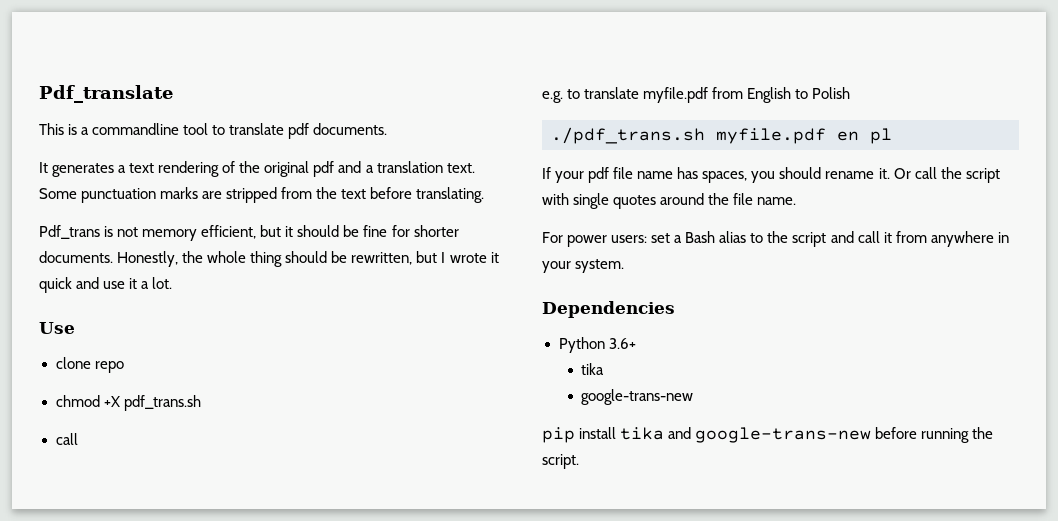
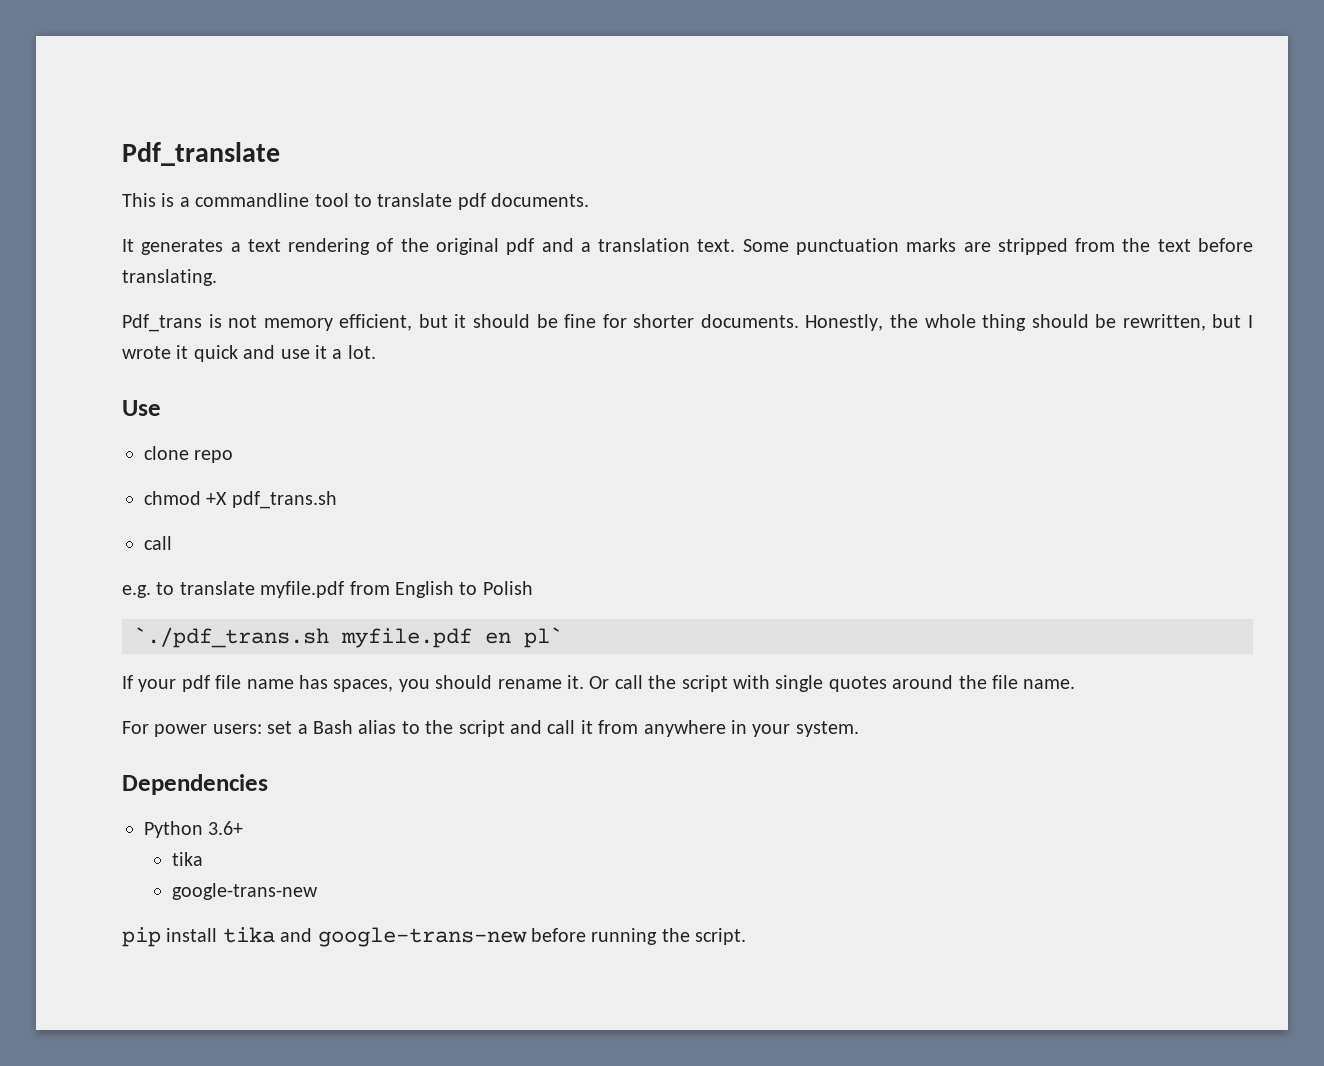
- ./pdf_trans.sh myfile.pdf en pl
+ `./pdf_trans.sh myfile.pdf en pl`

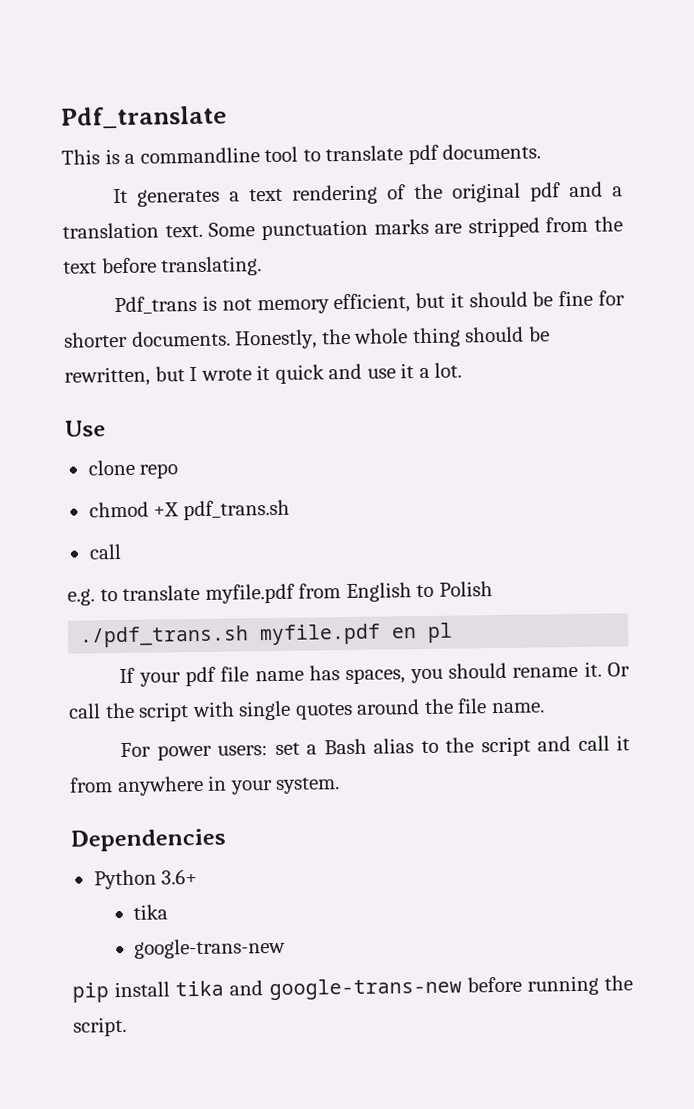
- `./pdf_trans.sh myfile.pdf en pl`
+ ./pdf_trans.sh myfile.pdf en pl

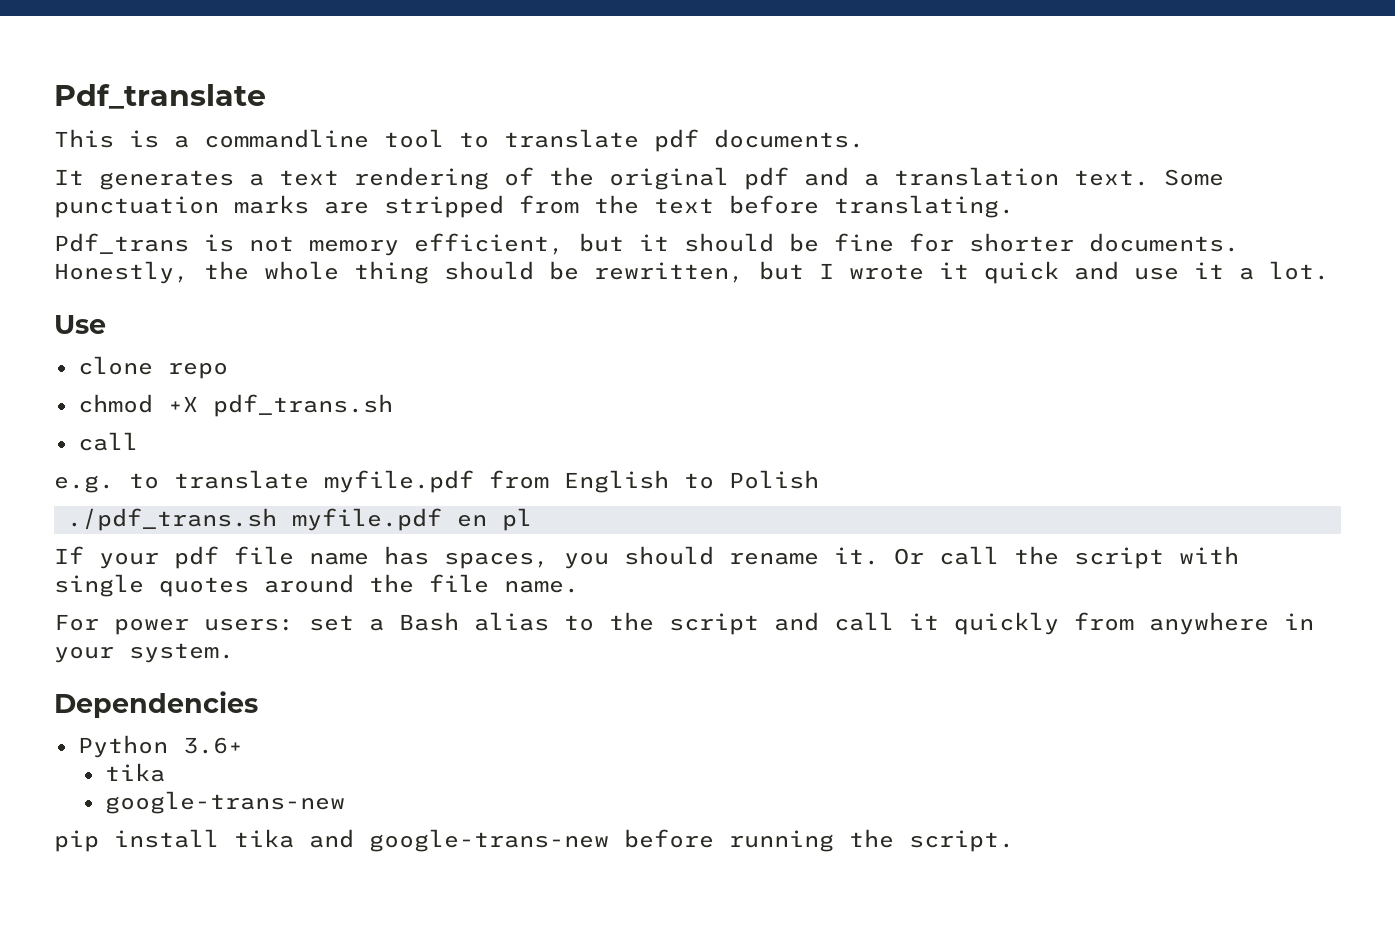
- For power users: set a Bash alias to the script and call it from anywhere in your system.
+ For power users: set a Bash alias to the script and call it quickly from anywhere in your system.

